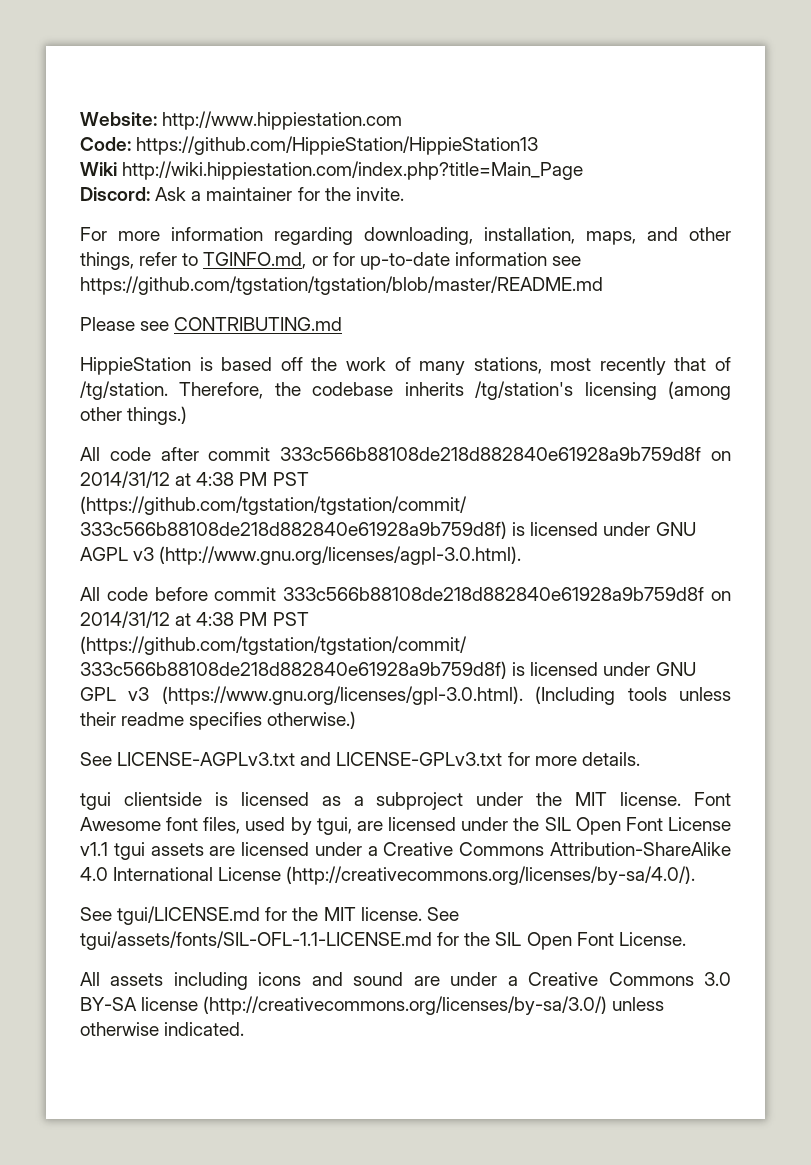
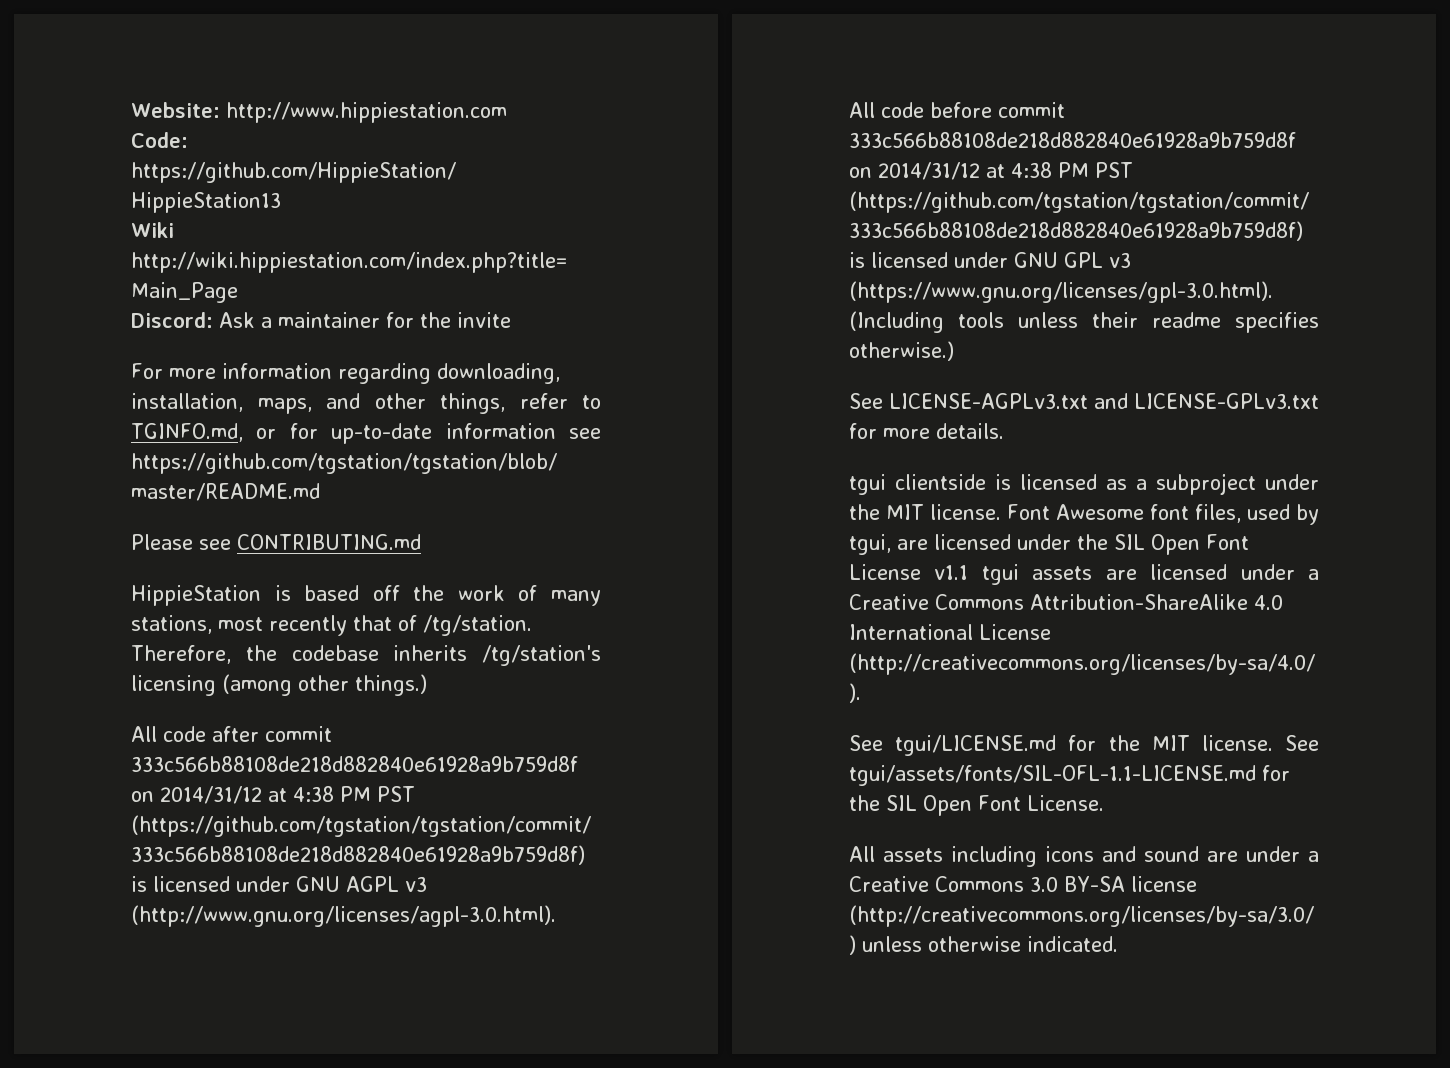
- Discord: Ask a maintainer for the invite.
+ Discord: Ask a maintainer for the invite

